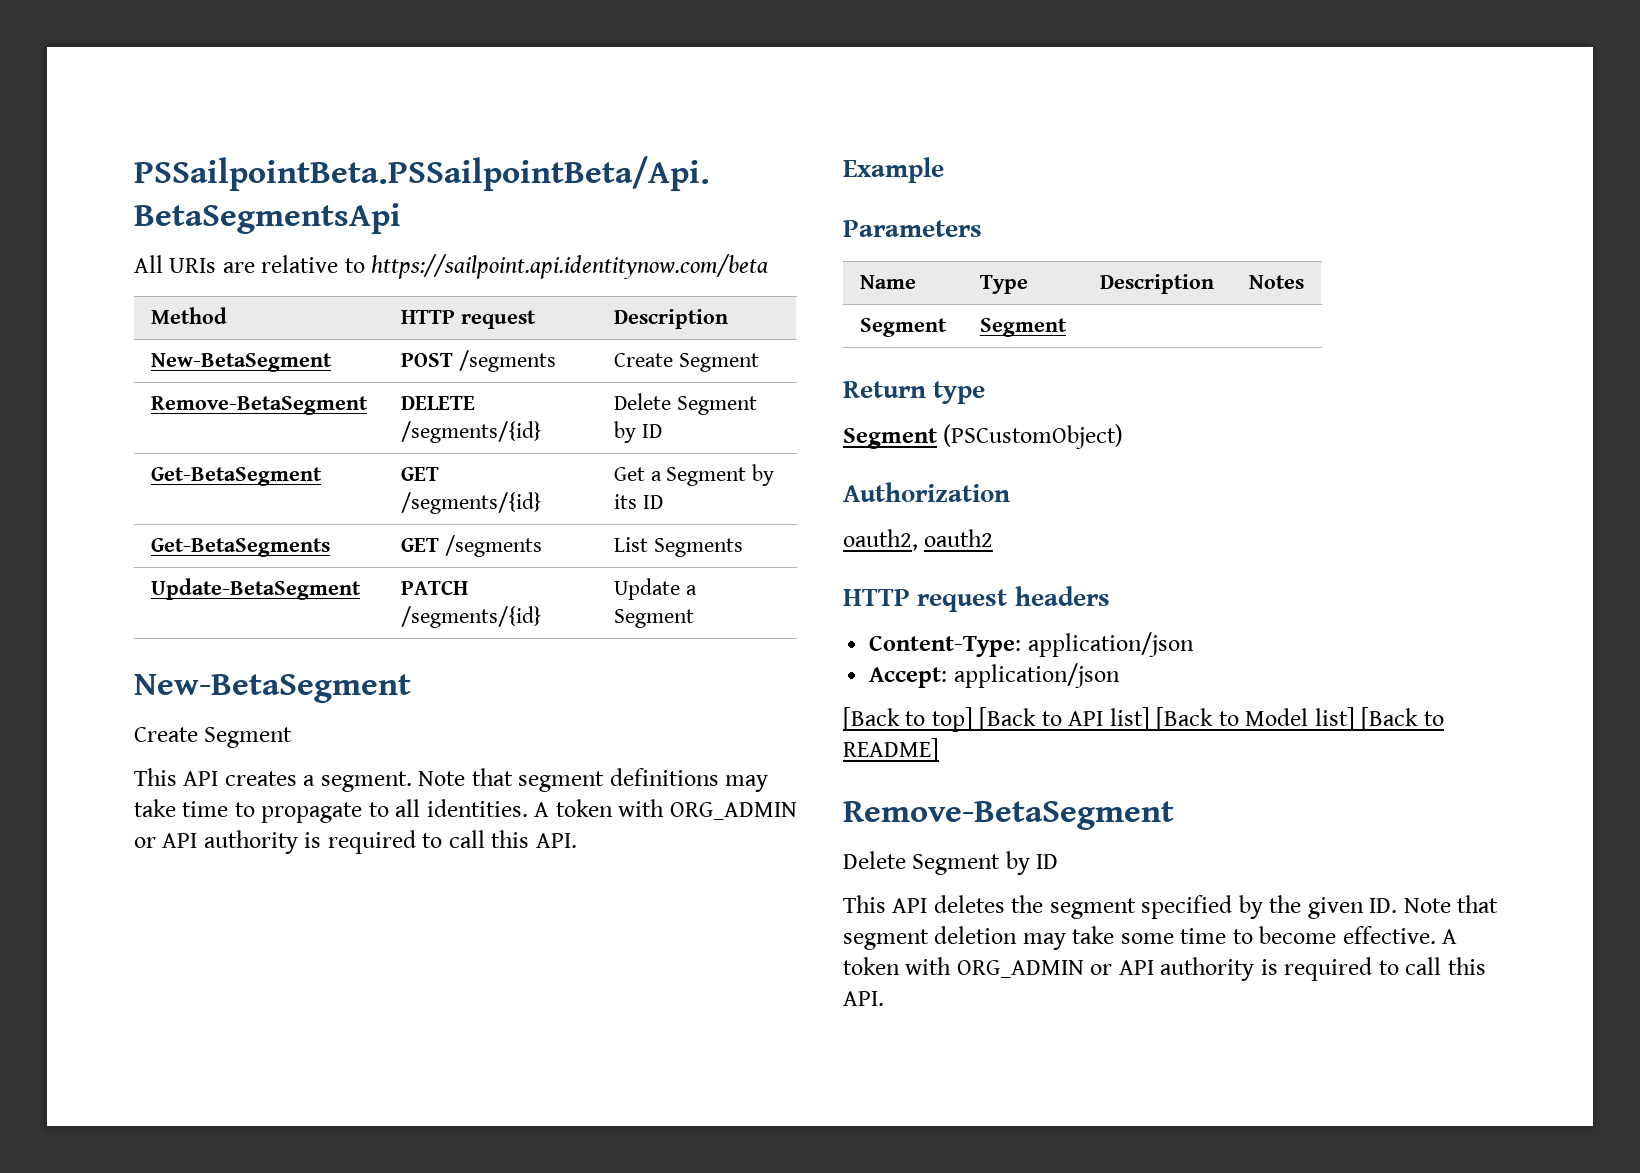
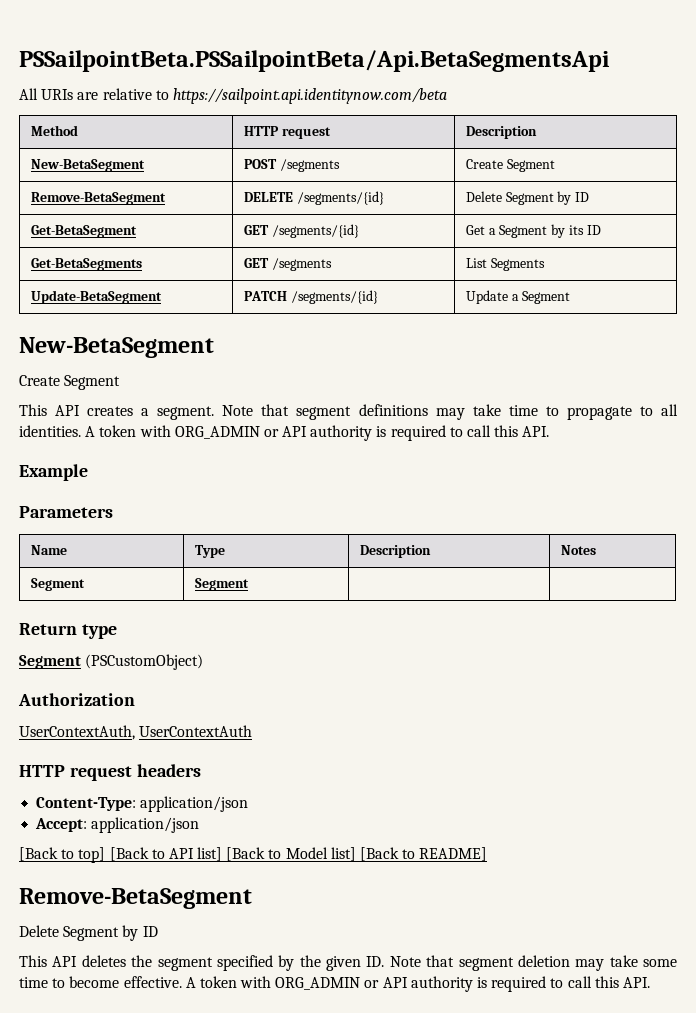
- oauth2, oauth2
+ UserContextAuth, UserContextAuth

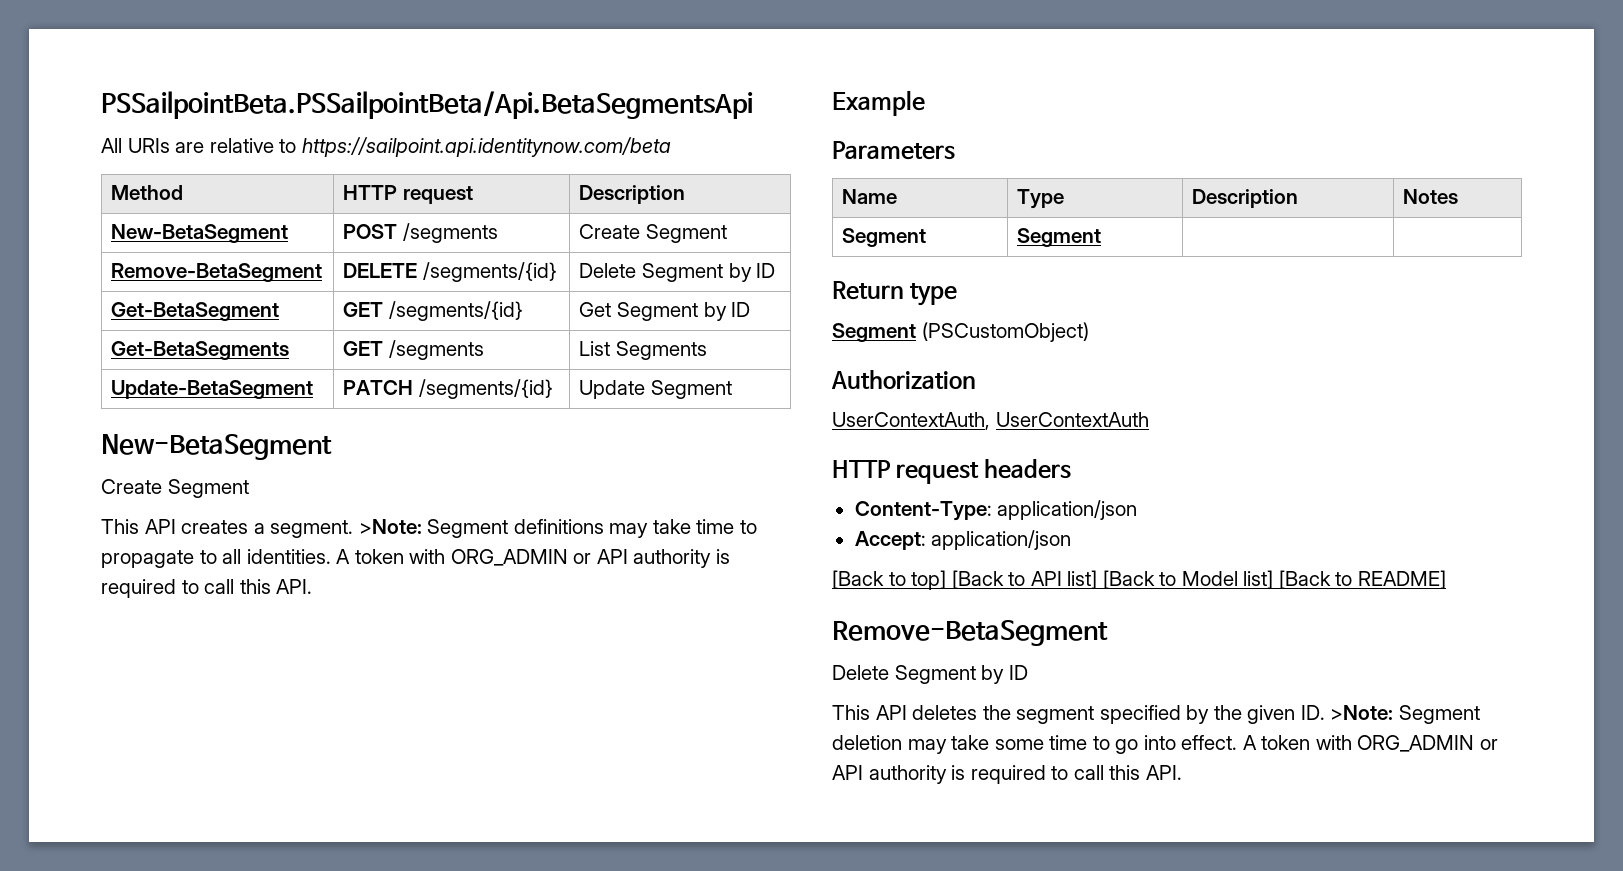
- Get-BetaSegment | GET /segments/{id} | Get a Segment by its ID
+ Get-BetaSegment | GET /segments/{id} | Get Segment by ID
- Update-BetaSegment | PATCH /segments/{id} | Update a Segment
+ Update-BetaSegment | PATCH /segments/{id} | Update Segment
- Note that segment definitions may take time to propagate to all identities.
+ >Note: Segment definitions may take time to propagate to all identities.
- This API deletes the segment specified by the given ID. Note that segment deletion may take some time to become effective.
+ This API deletes the segment specified by the given ID. >Note: Segment deletion may take some time to go into effect.

